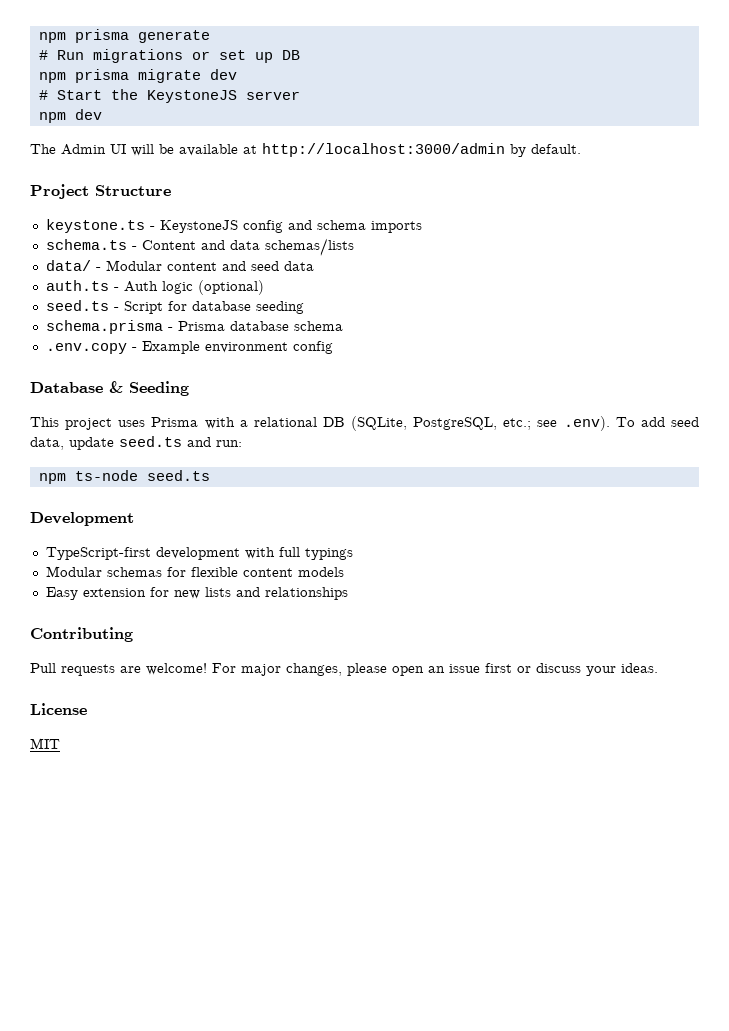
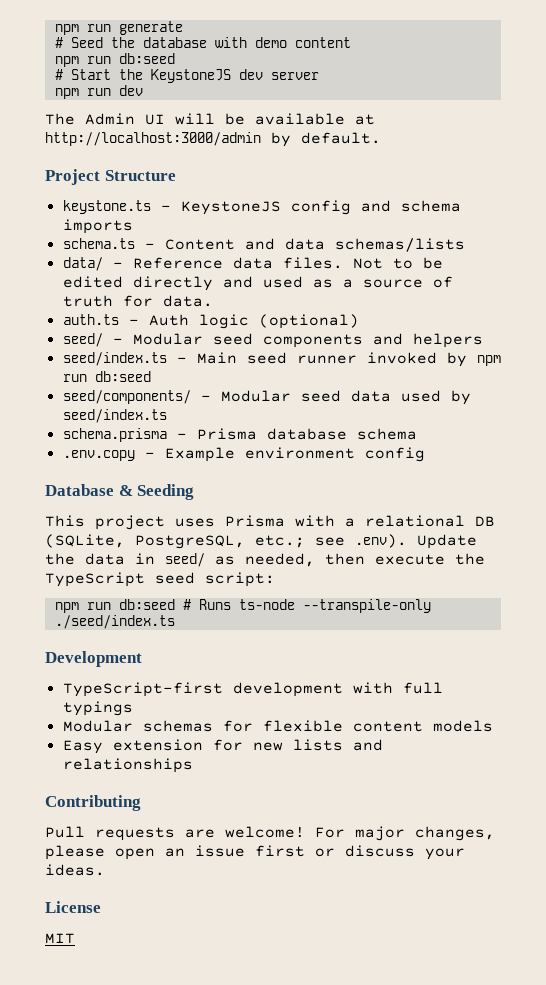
- npm prisma generate
+ npm run generate
- # Run migrations or set up DB
- npm prisma migrate dev
+ # Seed the database with demo content
+ npm run db:seed
- # Start the KeystoneJS server
+ # Start the KeystoneJS dev server
- npm dev
+ npm run dev
- data/ - Modular content and seed data
+ data/ - Reference data files. Not to be edited directly and used as a source of truth for data.
- seed.ts - Script for database seeding
+ seed/ - Modular seed components and helpers
+ seed/index.ts - Main seed runner invoked by npm run db:seed
+ seed/components/ - Modular seed data used by seed/index.ts
- This project uses Prisma with a relational DB (SQLite, PostgreSQL, etc.; see .env). To add seed data, update seed.ts and run:
- npm ts-node seed.ts
+ This project uses Prisma with a relational DB (SQLite, PostgreSQL, etc.; see .env). Update the data in seed/ as needed, then execute the TypeScript seed script:
+ npm run db:seed # Runs ts-node --transpile-only ./seed/index.ts

